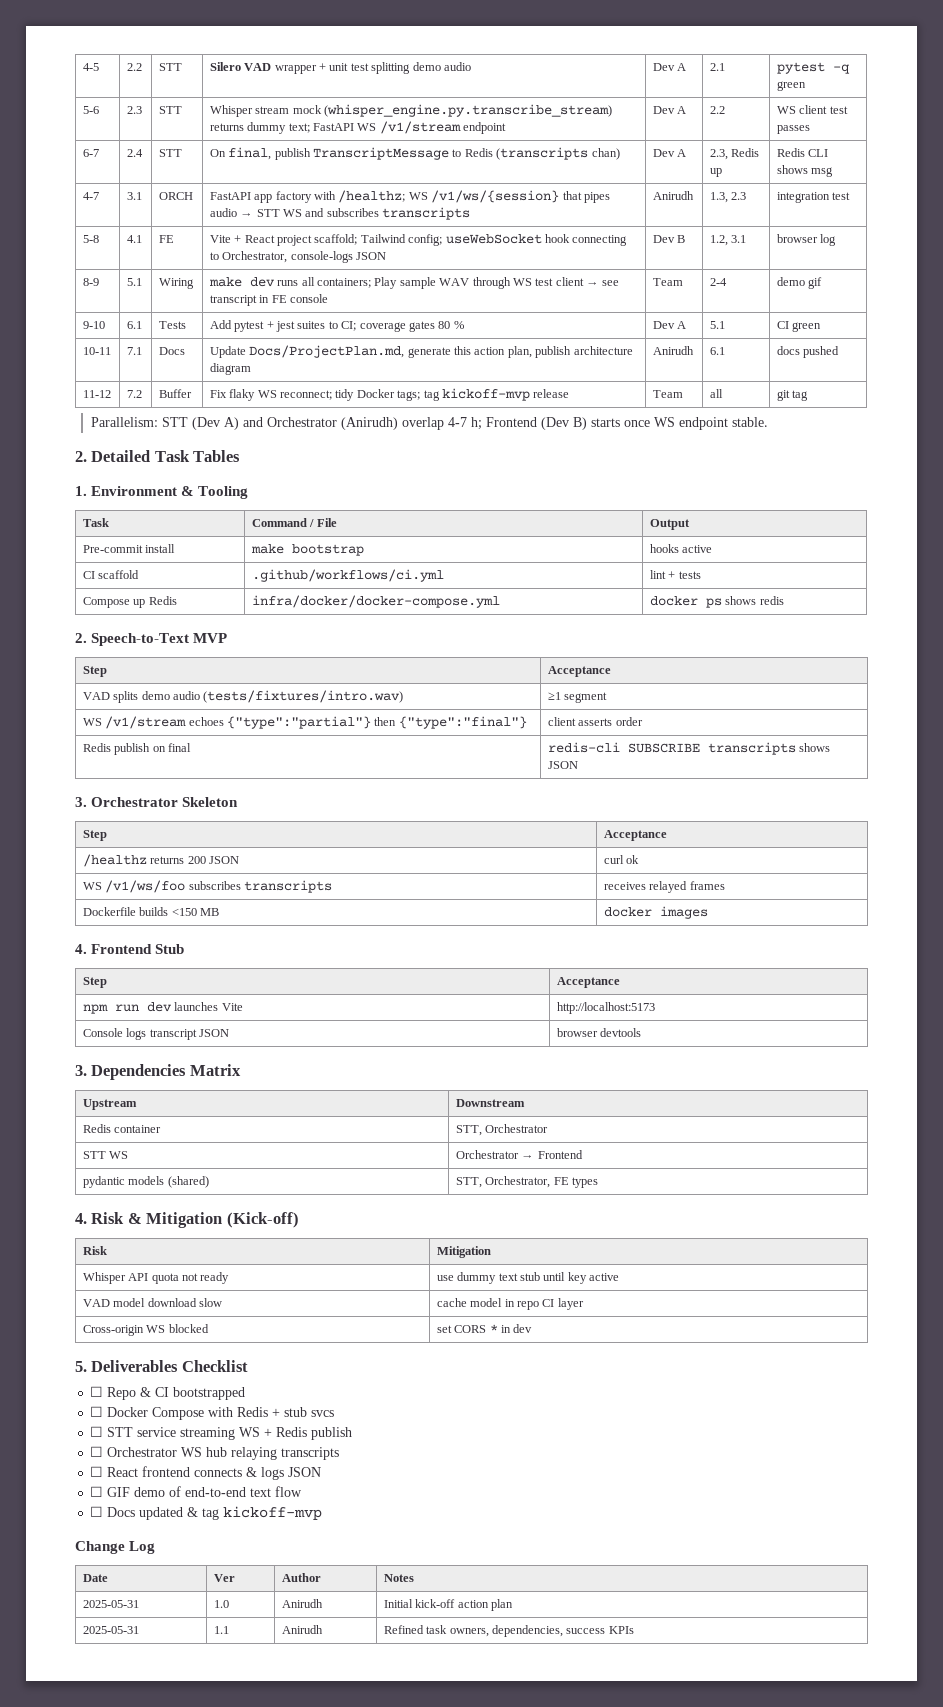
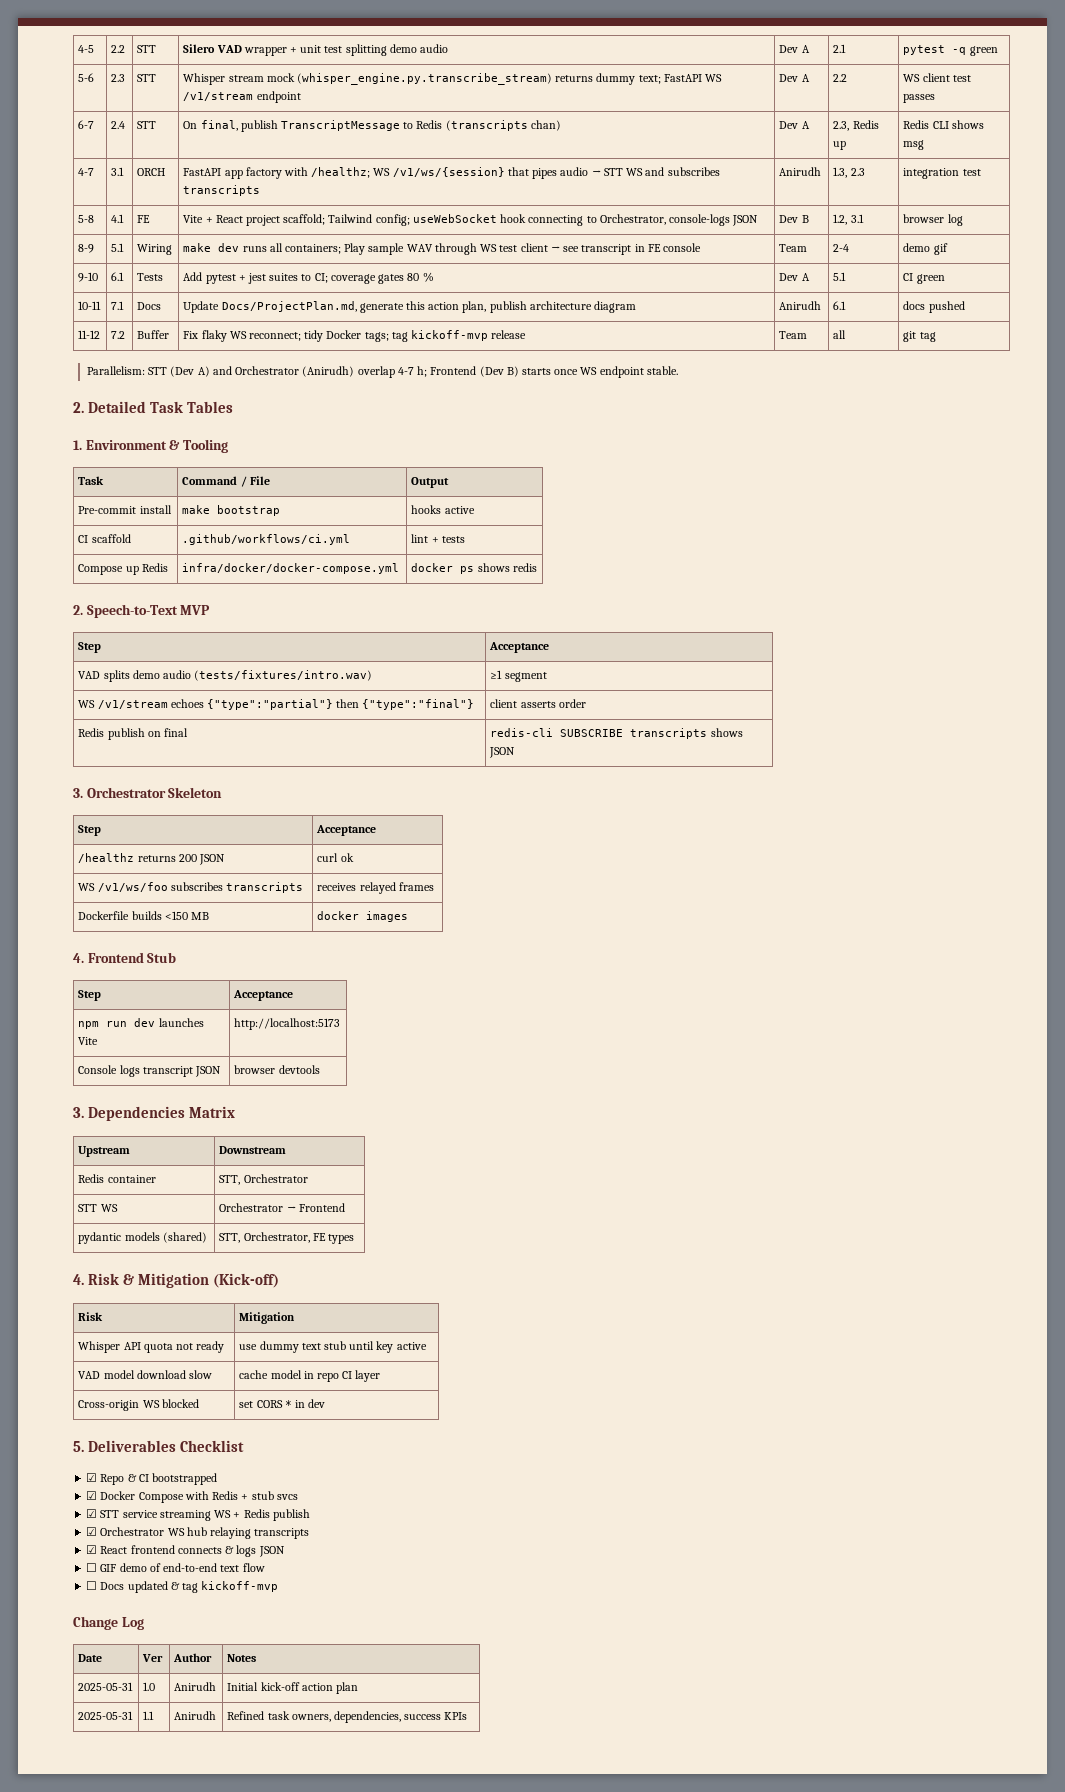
- ☐ Repo & CI bootstrapped
+ ☑ Repo & CI bootstrapped
- ☐ Docker Compose with Redis + stub svcs
+ ☑ Docker Compose with Redis + stub svcs
- ☐ STT service streaming WS + Redis publish
+ ☑ STT service streaming WS + Redis publish
- ☐ Orchestrator WS hub relaying transcripts
+ ☑ Orchestrator WS hub relaying transcripts
- ☐ React frontend connects & logs JSON
+ ☑ React frontend connects & logs JSON

